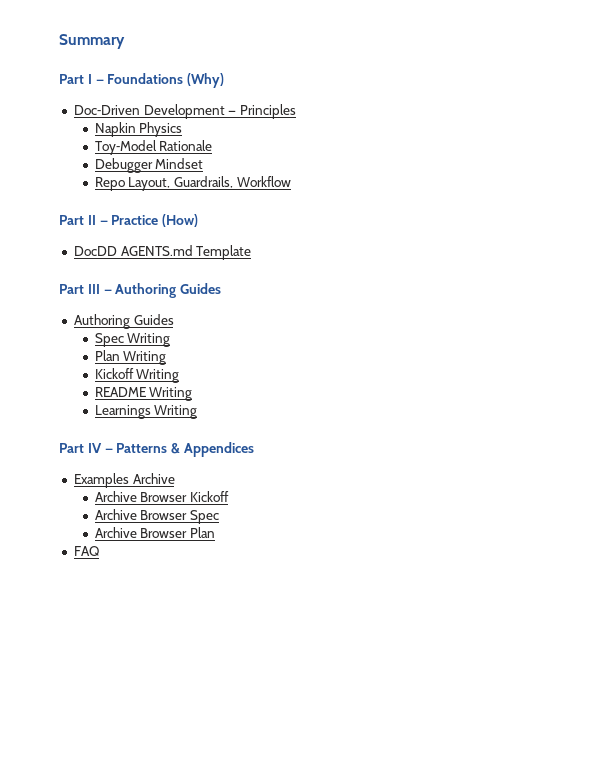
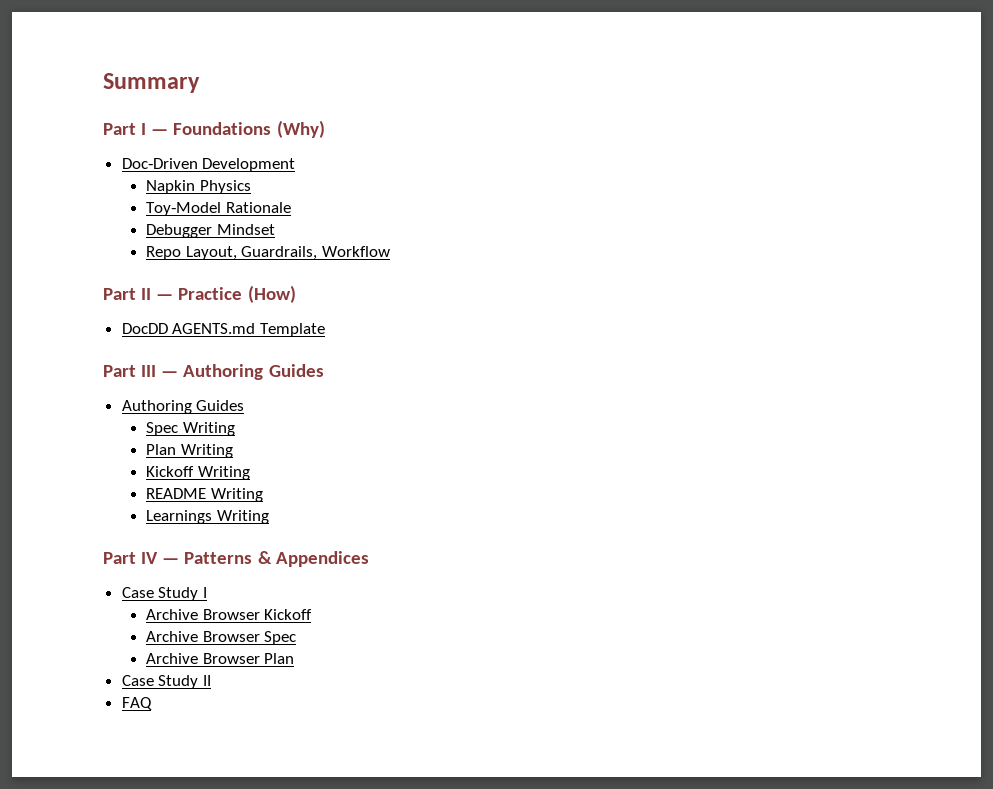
- Doc‑Driven Development — Principles
+ Doc‑Driven Development
- Examples Archive
+ Case Study I
+ Case Study II

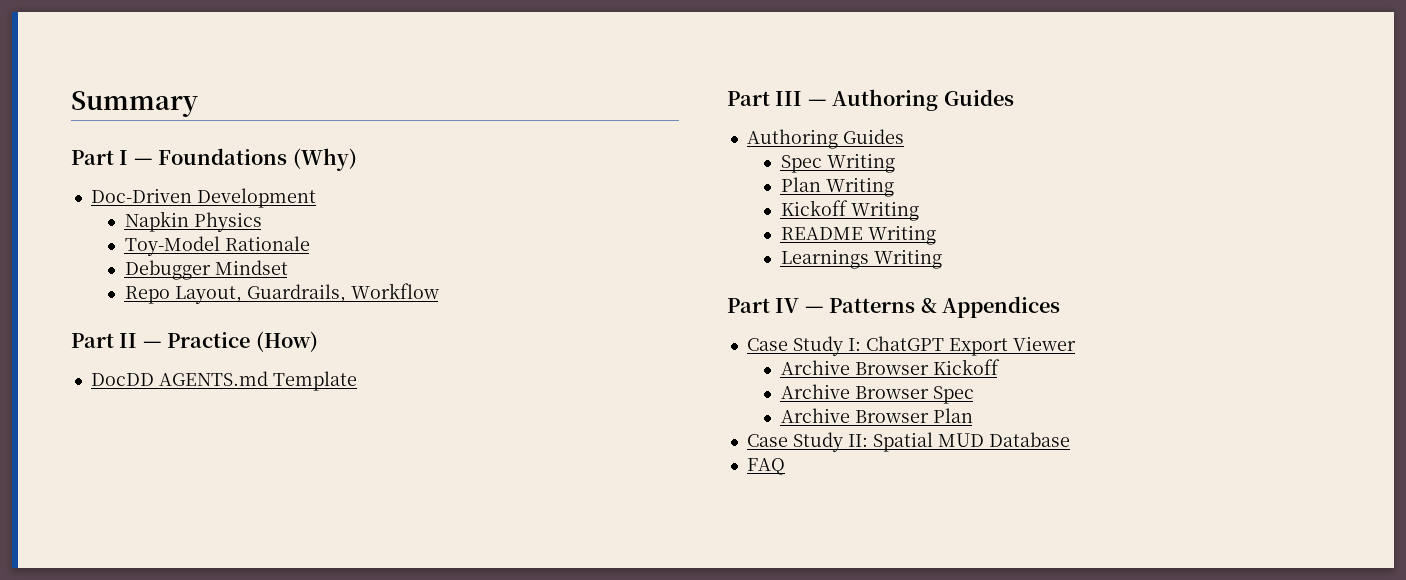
- Case Study I
+ Case Study I: ChatGPT Export Viewer
- Case Study II
+ Case Study II: Spatial MUD Database

